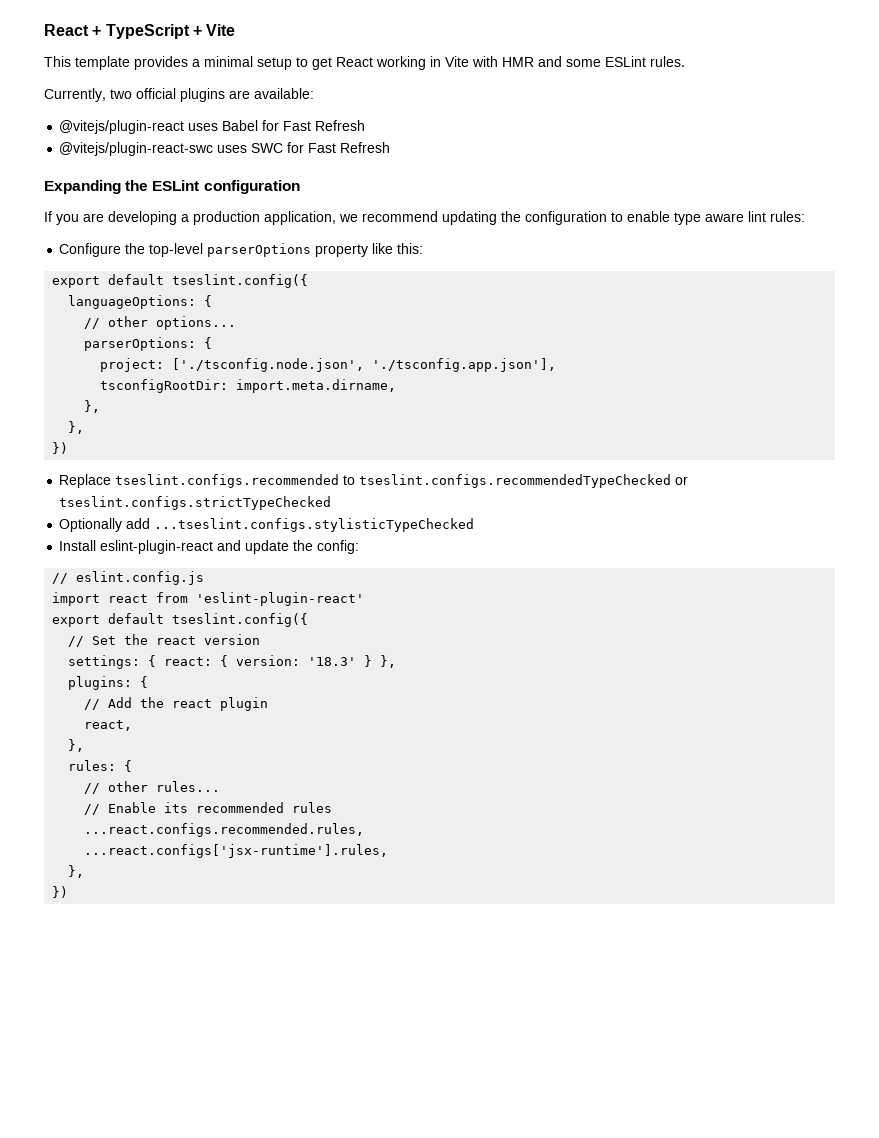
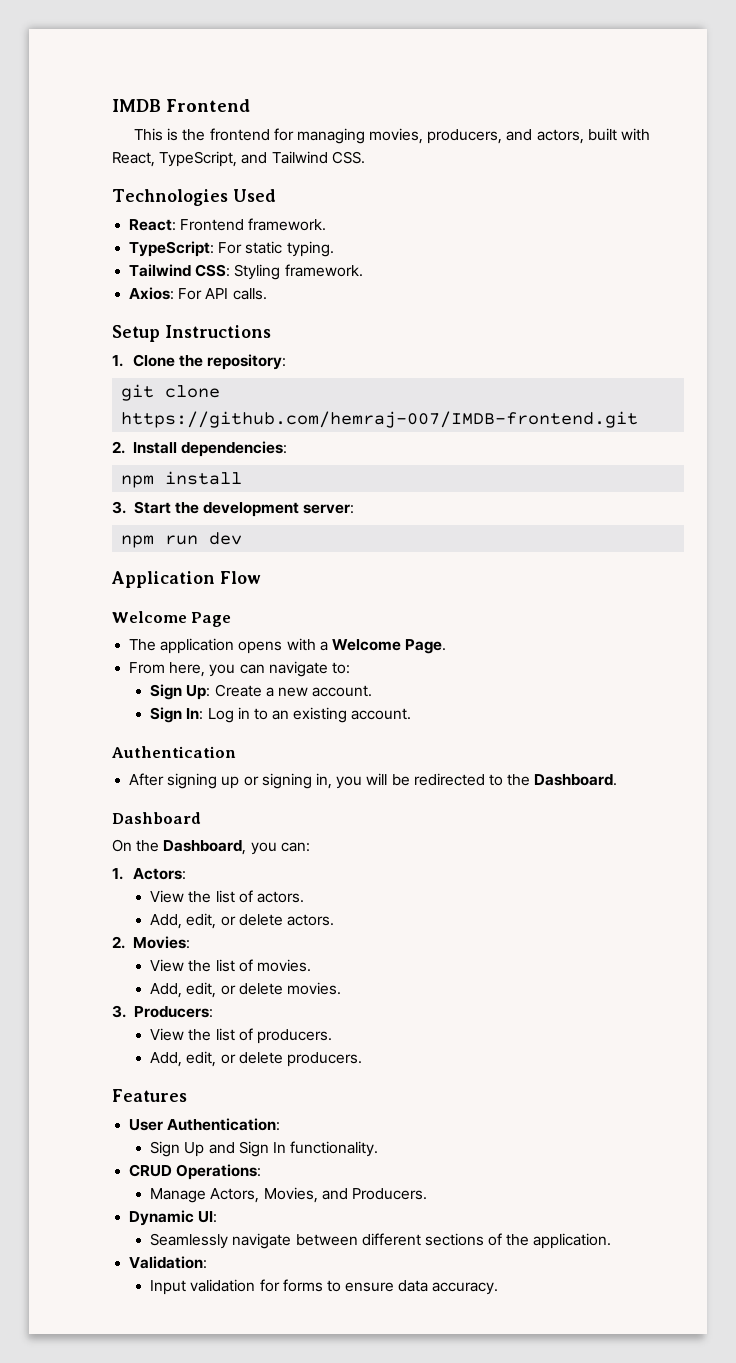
- React + TypeScript + Vite
- This template provides a minimal setup to get React working in Vite with HMR and some ESLint rules.
- Currently, two official plugins are available:
- @vitejs/plugin-react uses Babel for Fast Refresh
- @vitejs/plugin-react-swc uses SWC for Fast Refresh
- Expanding the ESLint configuration
- If you are developing a production application, we recommend updating the configuration to enable type aware lint rules:
- Configure the top-level parserOptions property like this:
- export default tseslint.config({
- languageOptions: {
- // other options...
- parserOptions: {
- project: ['./tsconfig.node.json', './tsconfig.app.json'],
- tsconfigRootDir: import.meta.dirname,
- },
- },
- })
- Replace tseslint.configs.recommended to tseslint.configs.recommendedTypeChecked or tseslint.configs.strictTypeChecked
- Optionally add ...tseslint.configs.stylisticTypeChecked
- Install eslint-plugin-react and update the config:
- // eslint.config.js
- import react from 'eslint-plugin-react'
- export default tseslint.config({
- // Set the react version
- settings: { react: { version: '18.3' } },
- plugins: {
- // Add the react plugin
- react,
- },
- rules: {
- // other rules...
- // Enable its recommended rules
- ...react.configs.recommended.rules,
- ...react.configs['jsx-runtime'].rules,
- },
- })
+ IMDB Frontend
+ This is the frontend for managing movies, producers, and actors, built with React, TypeScript, and Tailwind CSS.
+ Technologies Used
+ React: Frontend framework.
+ TypeScript: For static typing.
+ Tailwind CSS: Styling framework.
+ Axios: For API calls.
+ Setup Instructions
+ 1. Clone the repository:
+ git clone https://github.com/hemraj-007/IMDB-frontend.git
+ 2. Install dependencies:
+ npm install
+ 3. Start the development server:
+ npm run dev
+ Application Flow
+ Welcome Page
+ The application opens with a Welcome Page.
+ From here, you can navigate to:
+ Sign Up: Create a new account.
+ Sign In: Log in to an existing account.
+ Authentication
+ After signing up or signing in, you will be redirected to the Dashboard.
+ Dashboard
+ On the Dashboard, you can:
+ 1. Actors:
+ View the list of actors.
+ Add, edit, or delete actors.
+ 2. Movies:
+ View the list of movies.
+ Add, edit, or delete movies.
+ 3. Producers:
+ View the list of producers.
+ Add, edit, or delete producers.
+ Features
+ User Authentication:
+ Sign Up and Sign In functionality.
+ CRUD Operations:
+ Manage Actors, Movies, and Producers.
+ Dynamic UI:
+ Seamlessly navigate between different sections of the application.
+ Validation:
+ Input validation for forms to ensure data accuracy.

